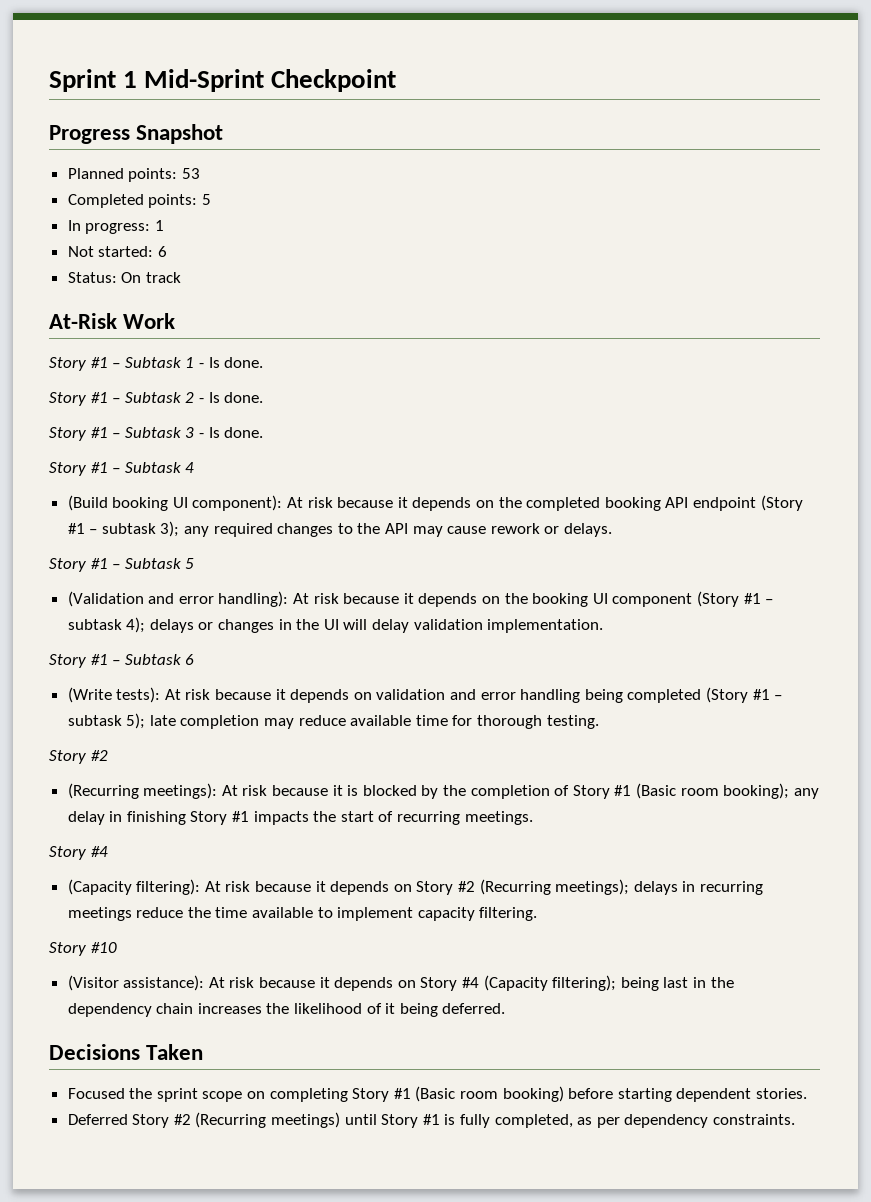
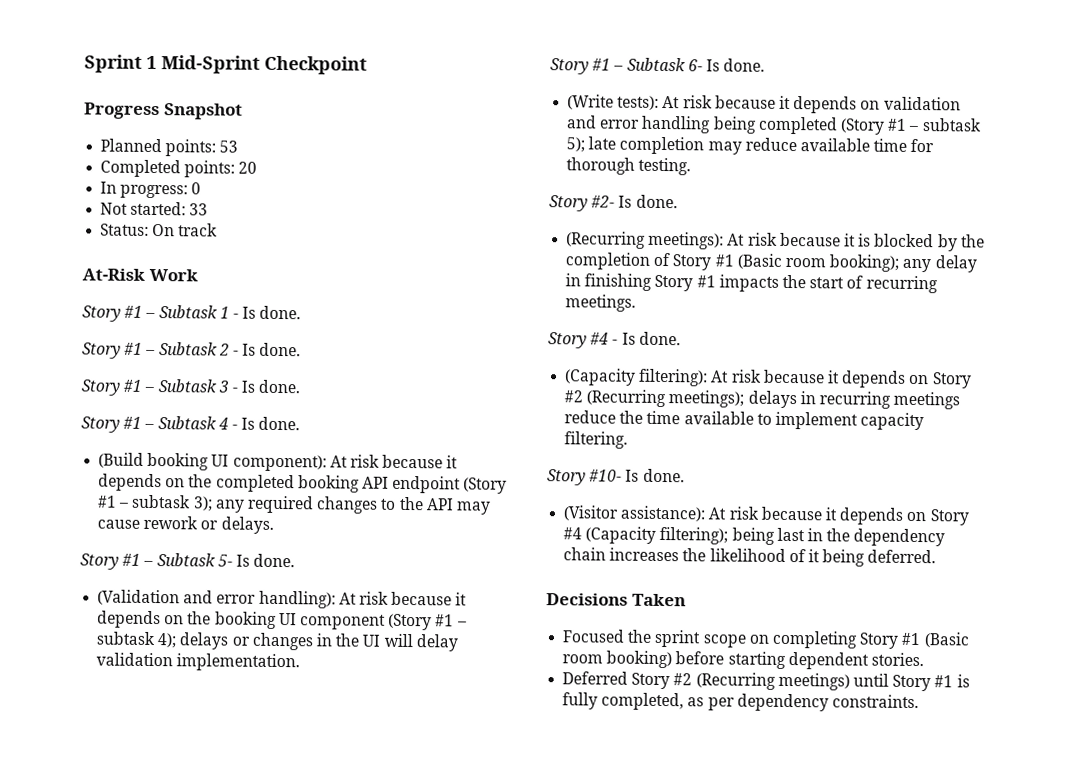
- Completed points: 5
+ Completed points: 20
- In progress: 1
+ In progress: 0
- Not started: 6
+ Not started: 33
- Story #1 – Subtask 4
+ Story #1 – Subtask 4 - Is done.
- Story #1 – Subtask 5
+ Story #1 – Subtask 5- Is done.
- Story #1 – Subtask 6
+ Story #1 – Subtask 6- Is done.
  (Write tests): At risk because it depends on validation and error handling being completed (Story #1 – subtask 5); late completion may reduce available time for thorough testing.
- Story #2
+ Story #2- Is done.
  (Recurring meetings): At risk because it is blocked by the completion of Story #1 (Basic room booking); any delay in finishing Story #1 impacts the start of recurring meetings.
- Story #4
+ Story #4 - Is done.
- Story #10
+ Story #10- Is done.

